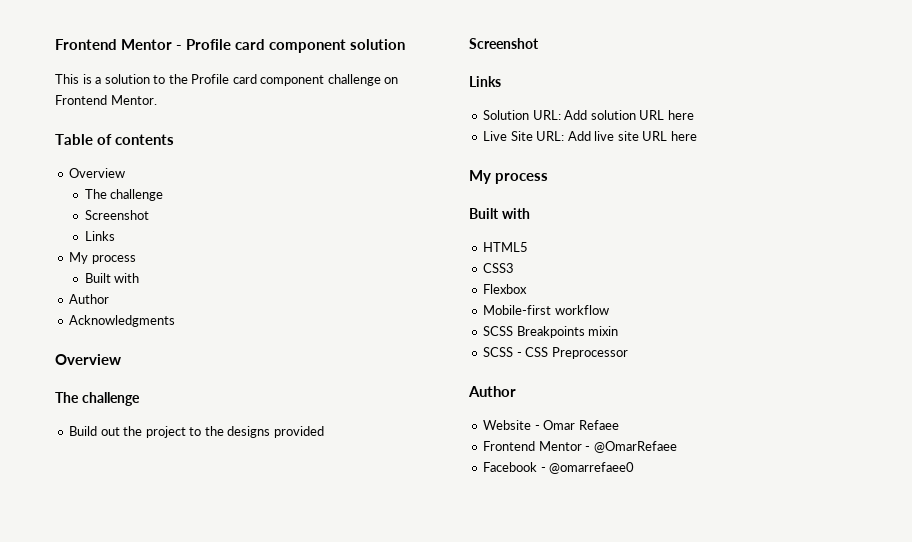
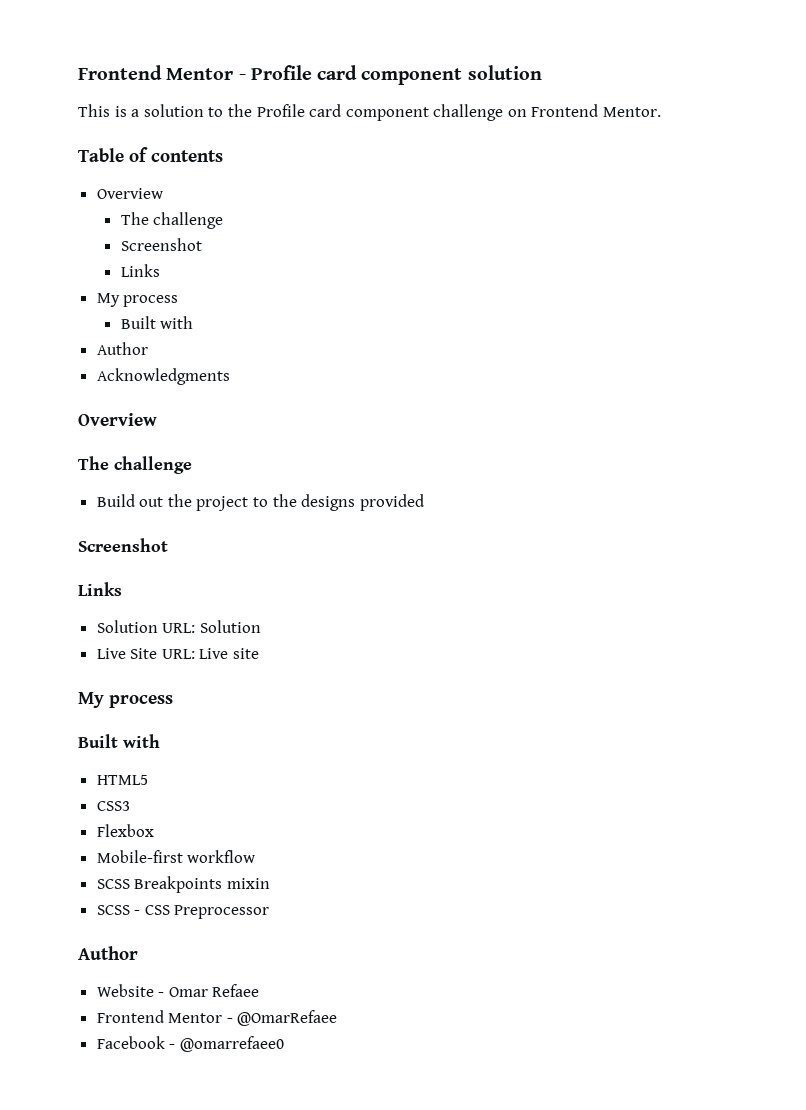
- Solution URL: Add solution URL here
+ Solution URL: Solution
- Live Site URL: Add live site URL here
+ Live Site URL: Live site

